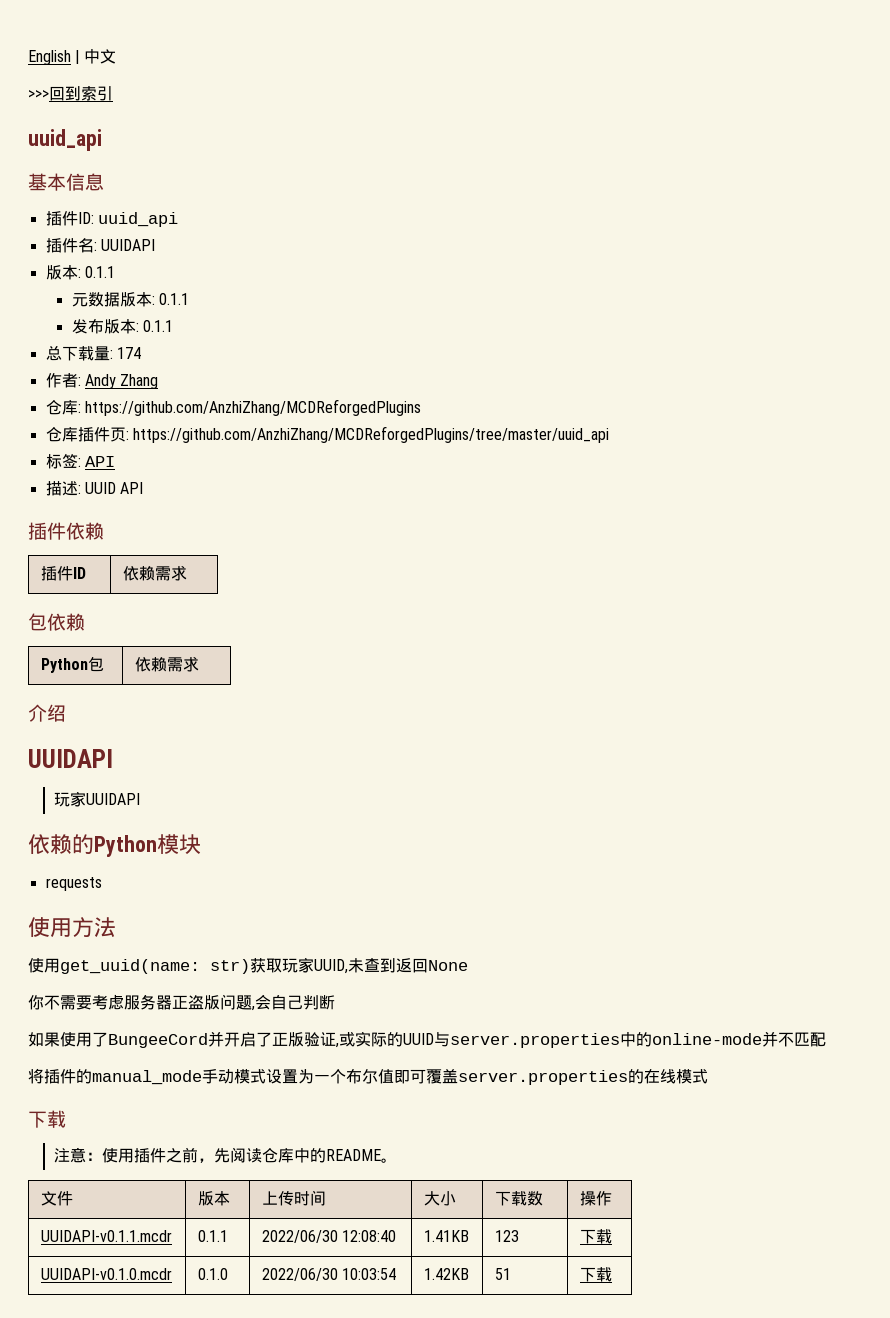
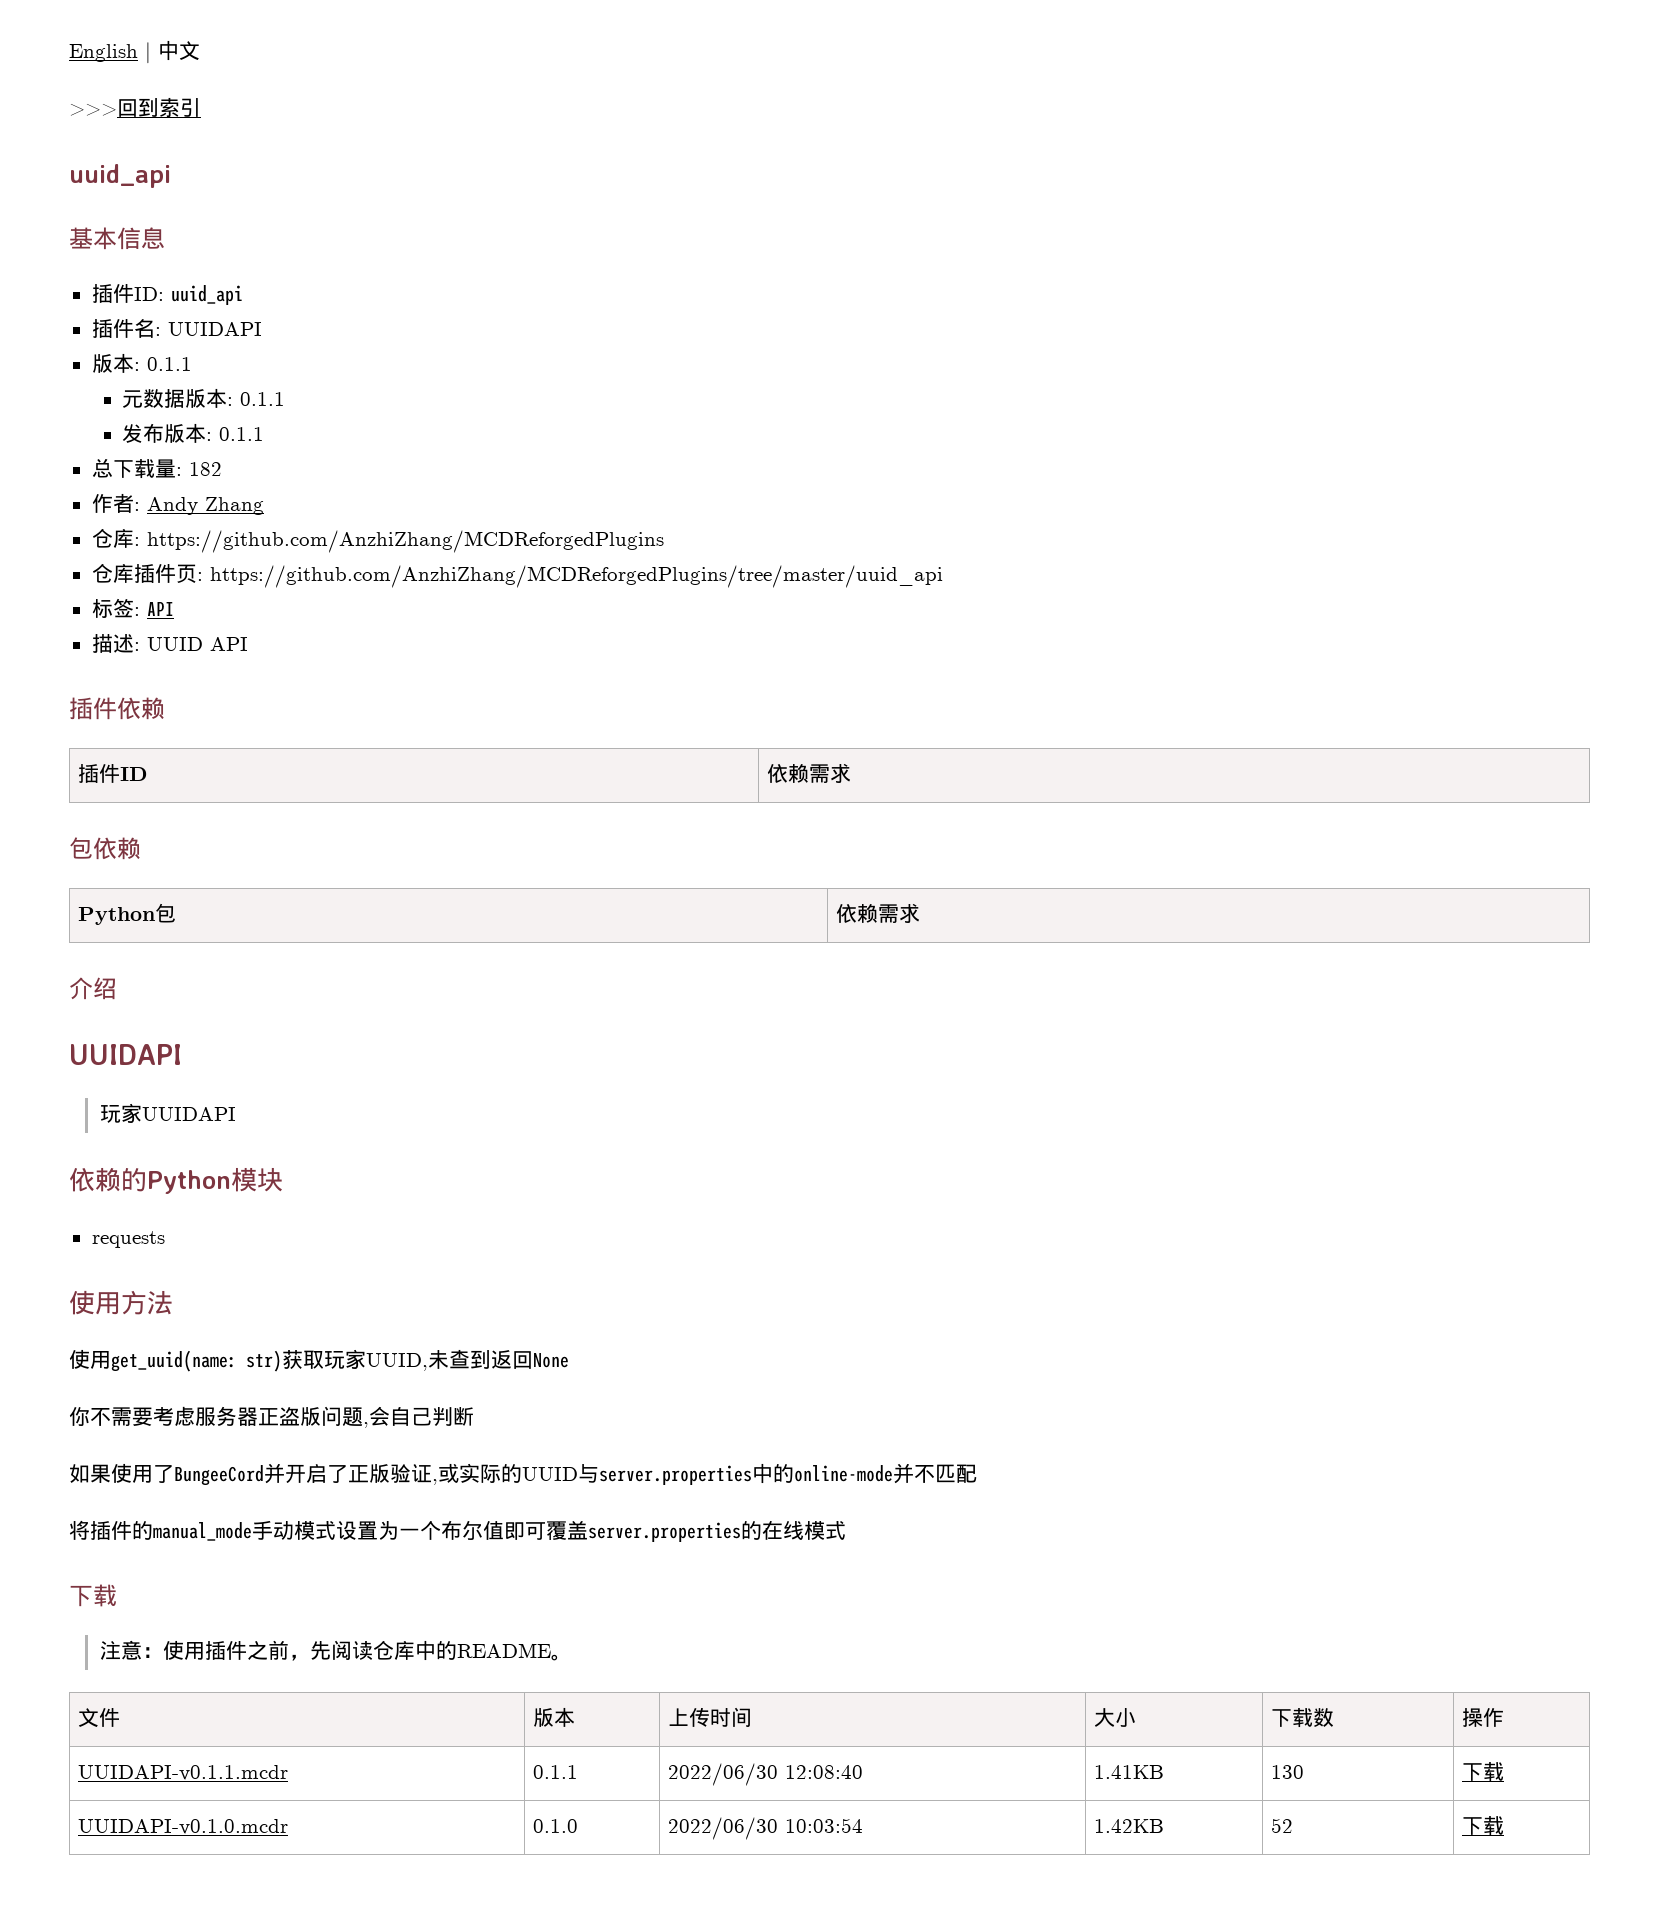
- 总下载量: 174
+ 总下载量: 182
- UUIDAPI-v0.1.1.mcdr | 0.1.1 | 2022/06/30 12:08:40 | 1.41KB | 123 | 下载
+ UUIDAPI-v0.1.1.mcdr | 0.1.1 | 2022/06/30 12:08:40 | 1.41KB | 130 | 下载
- UUIDAPI-v0.1.0.mcdr | 0.1.0 | 2022/06/30 10:03:54 | 1.42KB | 51 | 下载
+ UUIDAPI-v0.1.0.mcdr | 0.1.0 | 2022/06/30 10:03:54 | 1.42KB | 52 | 下载

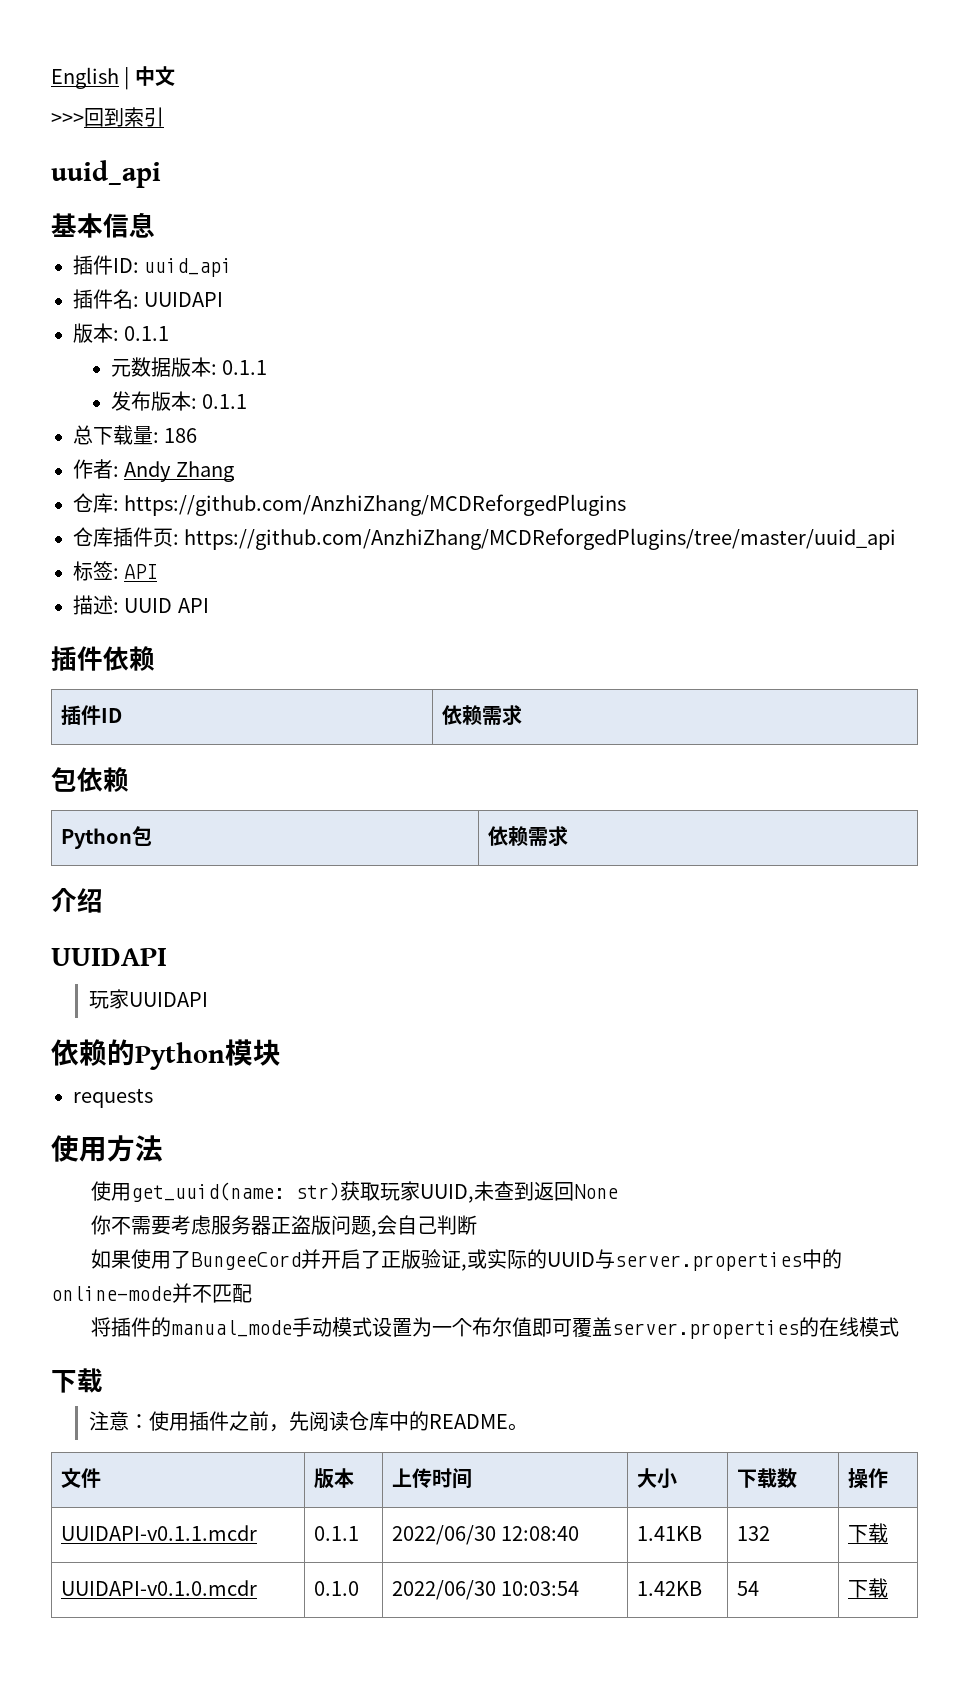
- 总下载量: 182
+ 总下载量: 186
- UUIDAPI-v0.1.1.mcdr | 0.1.1 | 2022/06/30 12:08:40 | 1.41KB | 130 | 下载
+ UUIDAPI-v0.1.1.mcdr | 0.1.1 | 2022/06/30 12:08:40 | 1.41KB | 132 | 下载
- UUIDAPI-v0.1.0.mcdr | 0.1.0 | 2022/06/30 10:03:54 | 1.42KB | 52 | 下载
+ UUIDAPI-v0.1.0.mcdr | 0.1.0 | 2022/06/30 10:03:54 | 1.42KB | 54 | 下载

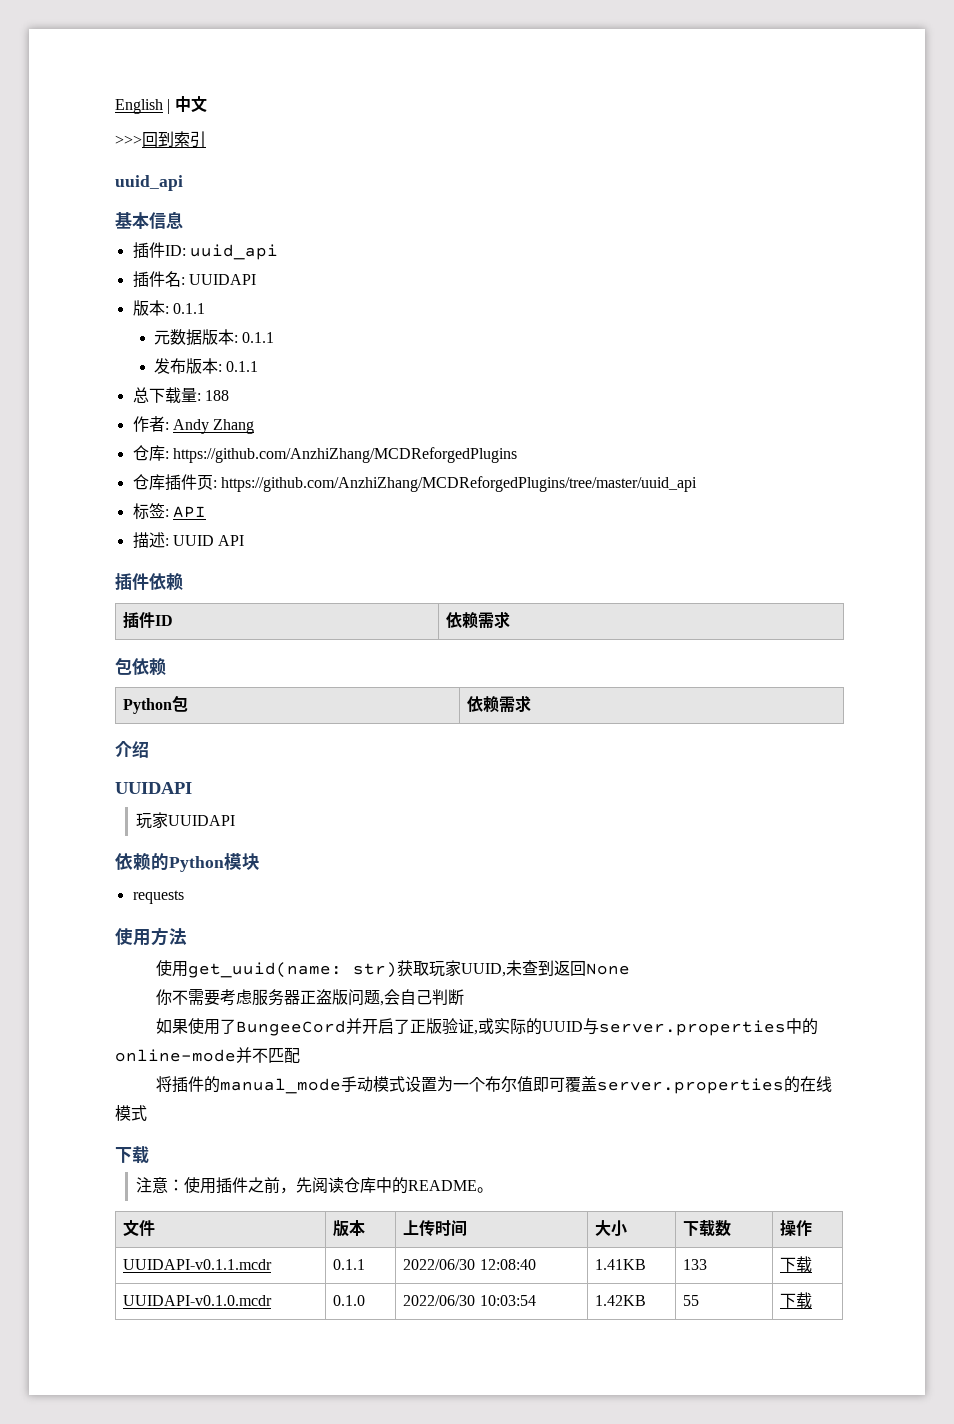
- 总下载量: 186
+ 总下载量: 188
- UUIDAPI-v0.1.1.mcdr | 0.1.1 | 2022/06/30 12:08:40 | 1.41KB | 132 | 下载
+ UUIDAPI-v0.1.1.mcdr | 0.1.1 | 2022/06/30 12:08:40 | 1.41KB | 133 | 下载
- UUIDAPI-v0.1.0.mcdr | 0.1.0 | 2022/06/30 10:03:54 | 1.42KB | 54 | 下载
+ UUIDAPI-v0.1.0.mcdr | 0.1.0 | 2022/06/30 10:03:54 | 1.42KB | 55 | 下载

